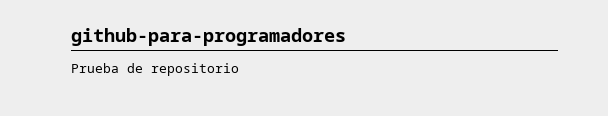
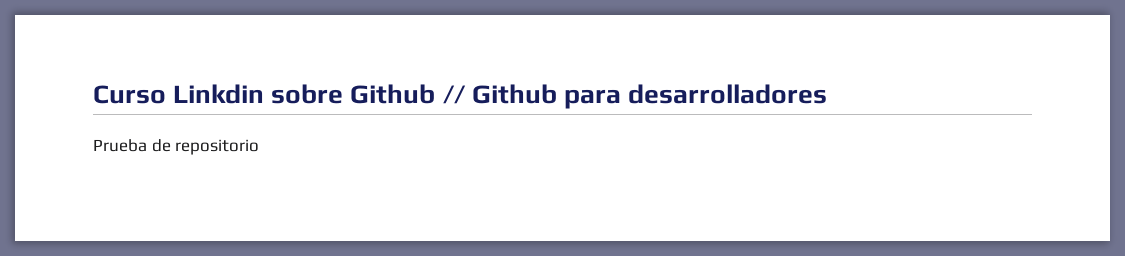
- github-para-programadores
+ Curso Linkdin sobre Github // Github para desarrolladores

